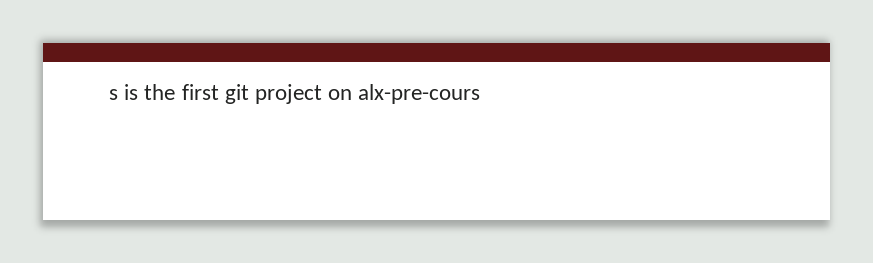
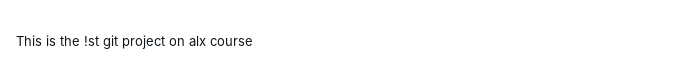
- s is the first git project on alx-pre-cours
+ This is the !st git project on alx course

